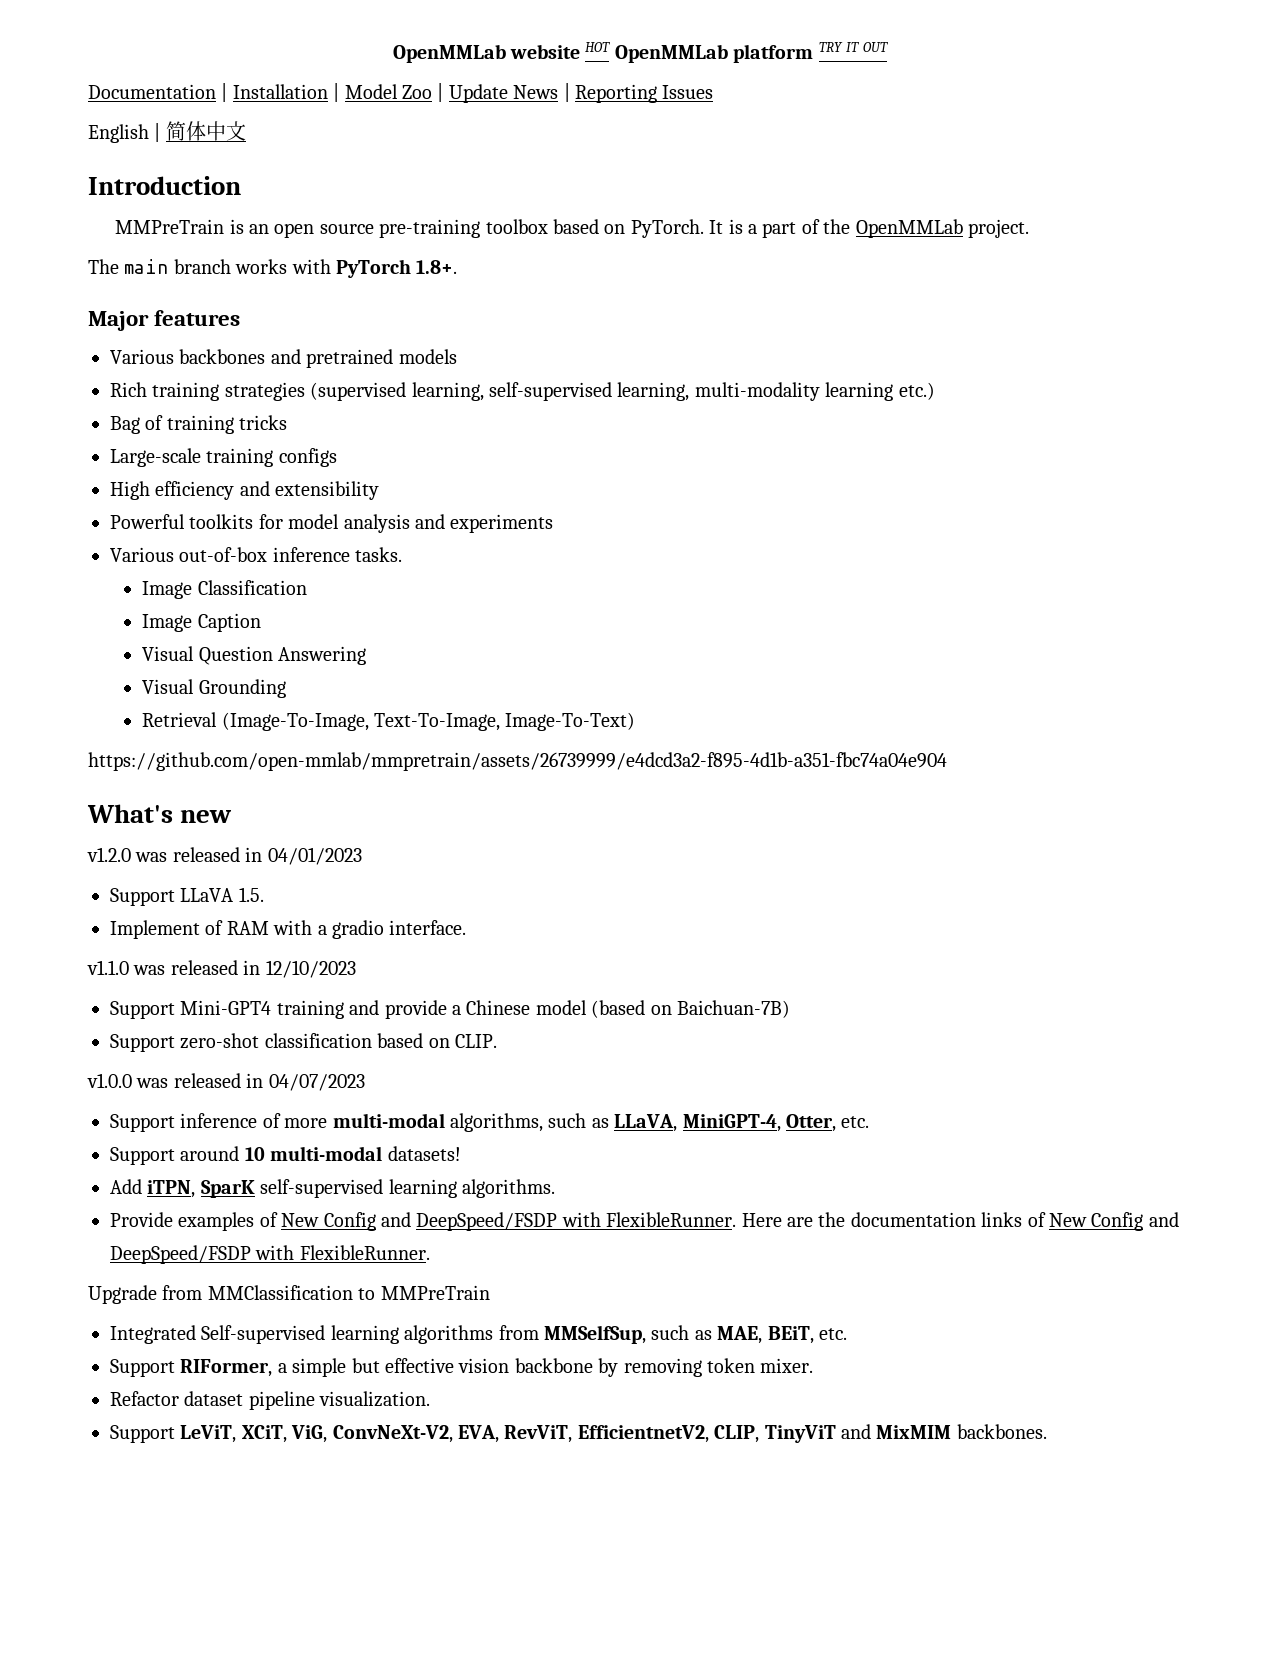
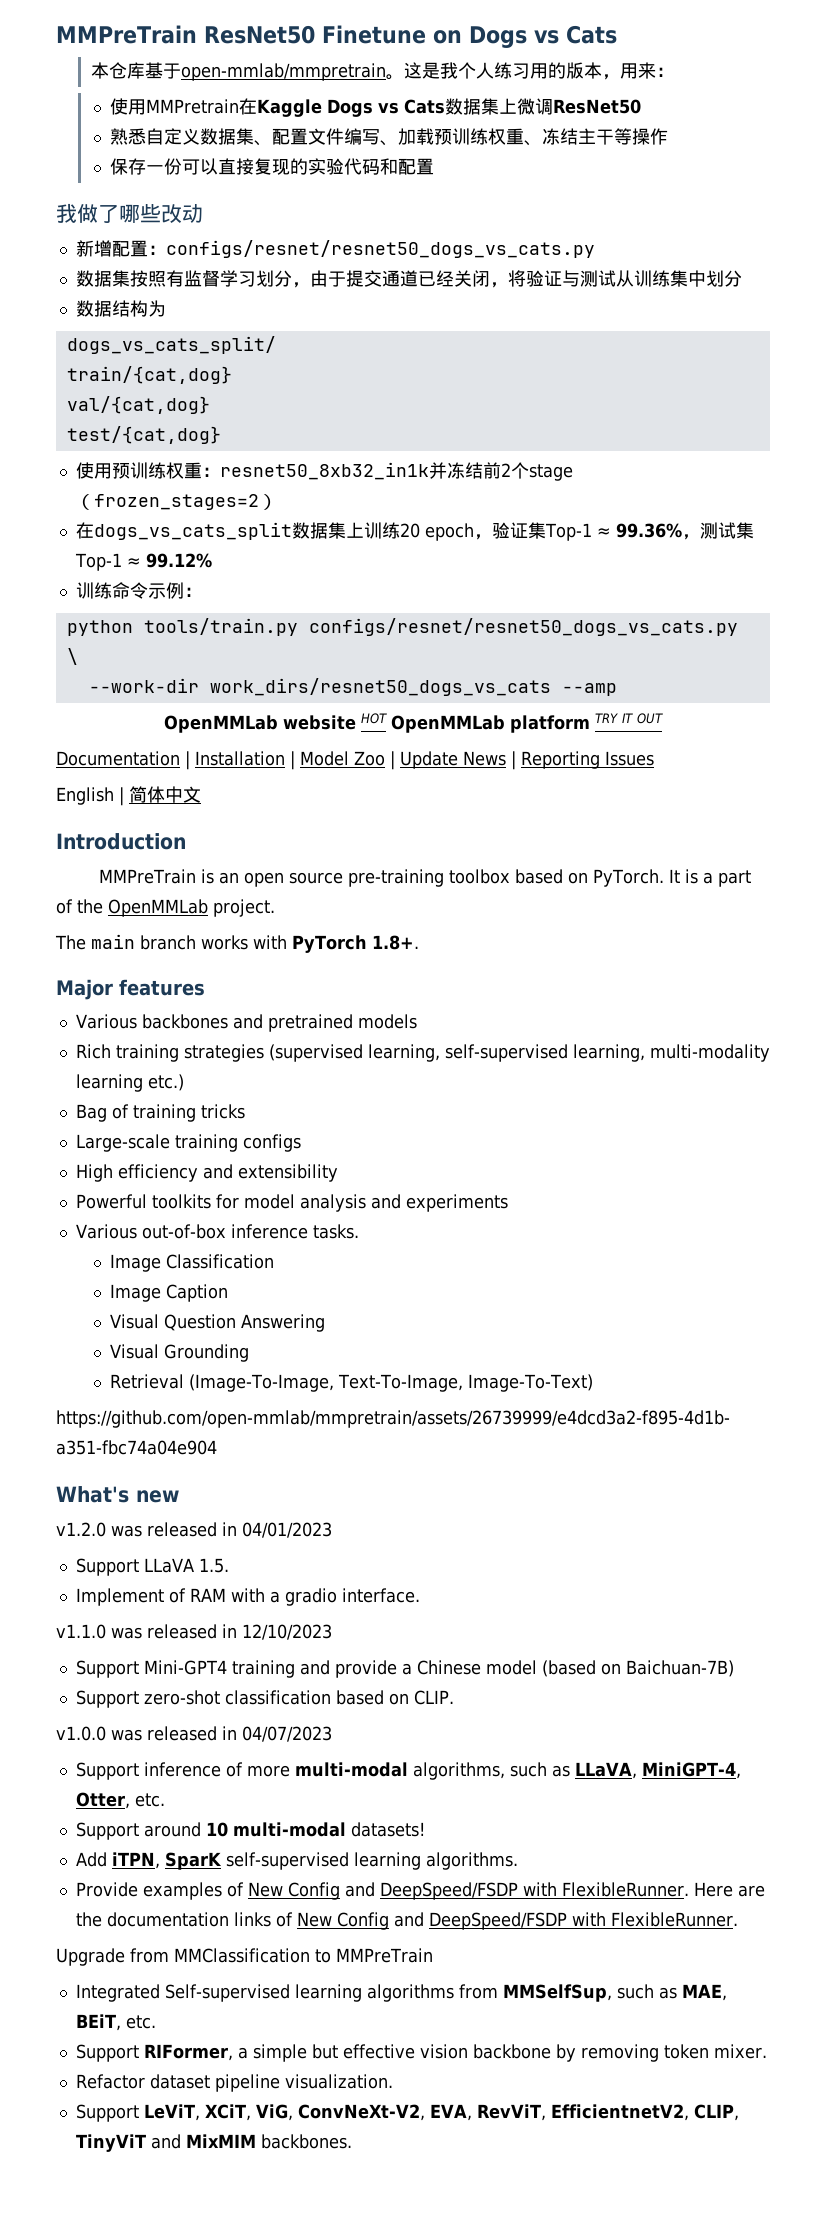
+ MMPreTrain ResNet50 Finetune on Dogs vs Cats
+ 本仓库基于open-mmlab/mmpretrain。这是我个人练习用的版本，用来：
+ 使用MMPretrain在Kaggle Dogs vs Cats数据集上微调ResNet50
+ 熟悉自定义数据集、配置文件编写、加载预训练权重、冻结主干等操作
+ 保存一份可以直接复现的实验代码和配置
+ 我做了哪些改动
+ 新增配置：configs/resnet/resnet50_dogs_vs_cats.py
+ 数据集按照有监督学习划分，由于提交通道已经关闭，将验证与测试从训练集中划分
+ 数据结构为
+ dogs_vs_cats_split/
+ train/{cat,dog}
+ val/{cat,dog}
+ test/{cat,dog}
+ 使用预训练权重：resnet50_8xb32_in1k并冻结前2个stage（frozen_stages=2）
+ 在dogs_vs_cats_split数据集上训练20 epoch，验证集Top-1 ≈ 99.36%，测试集Top-1 ≈ 99.12%
+ 训练命令示例：
+ python tools/train.py configs/resnet/resnet50_dogs_vs_cats.py \
+ --work-dir work_dirs/resnet50_dogs_vs_cats --amp

